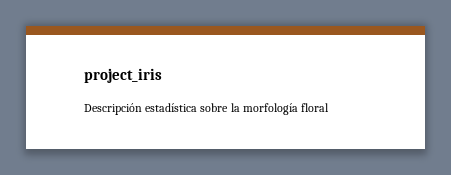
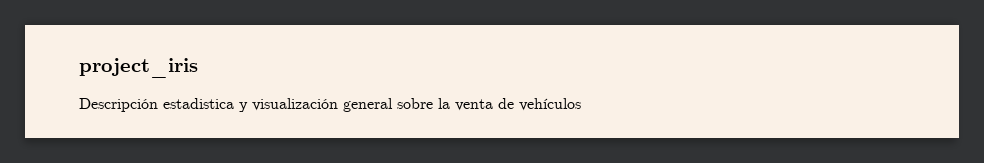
- Descripción estadística sobre la morfología floral
+ Descripción estadistica y visualización general sobre la venta de vehículos

